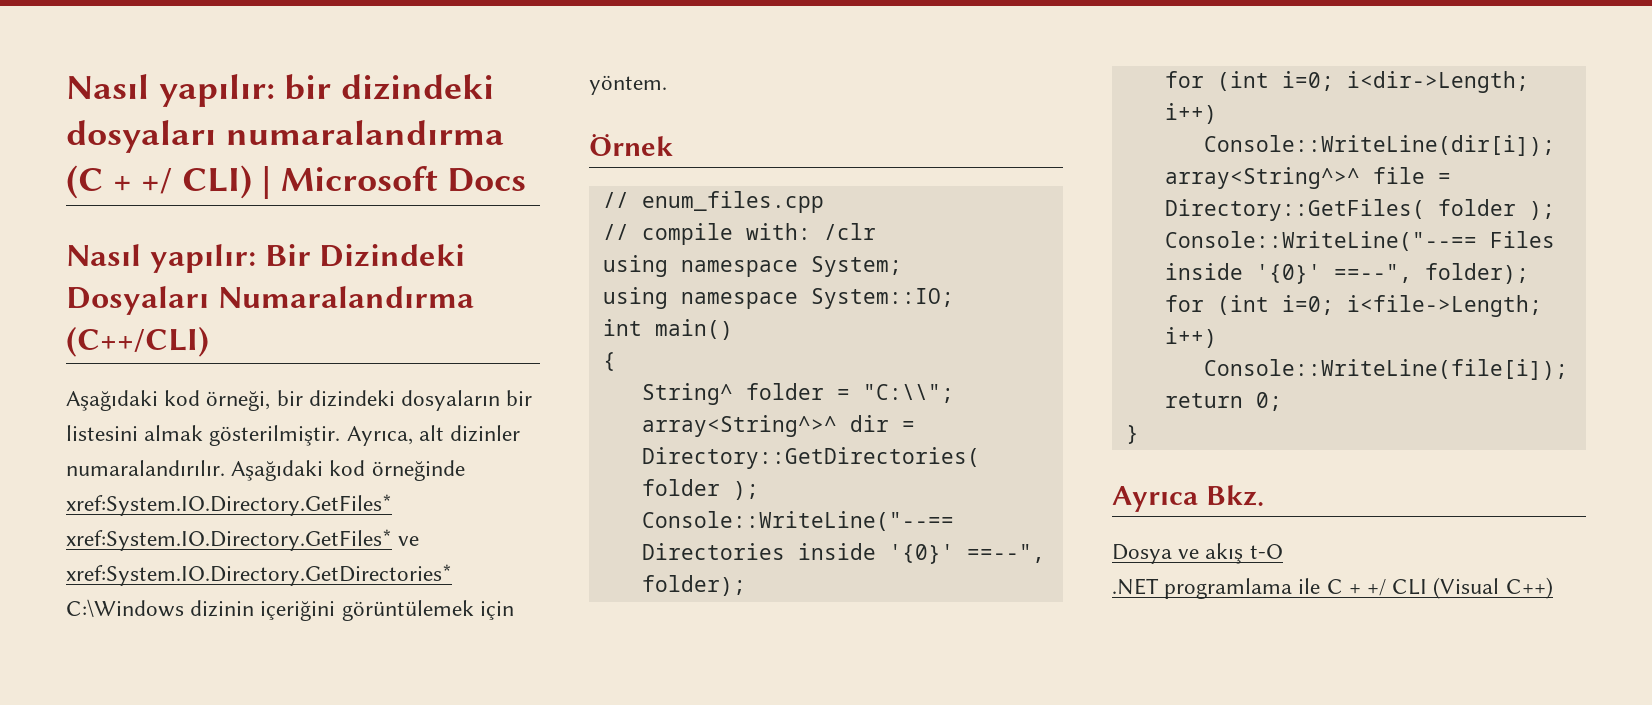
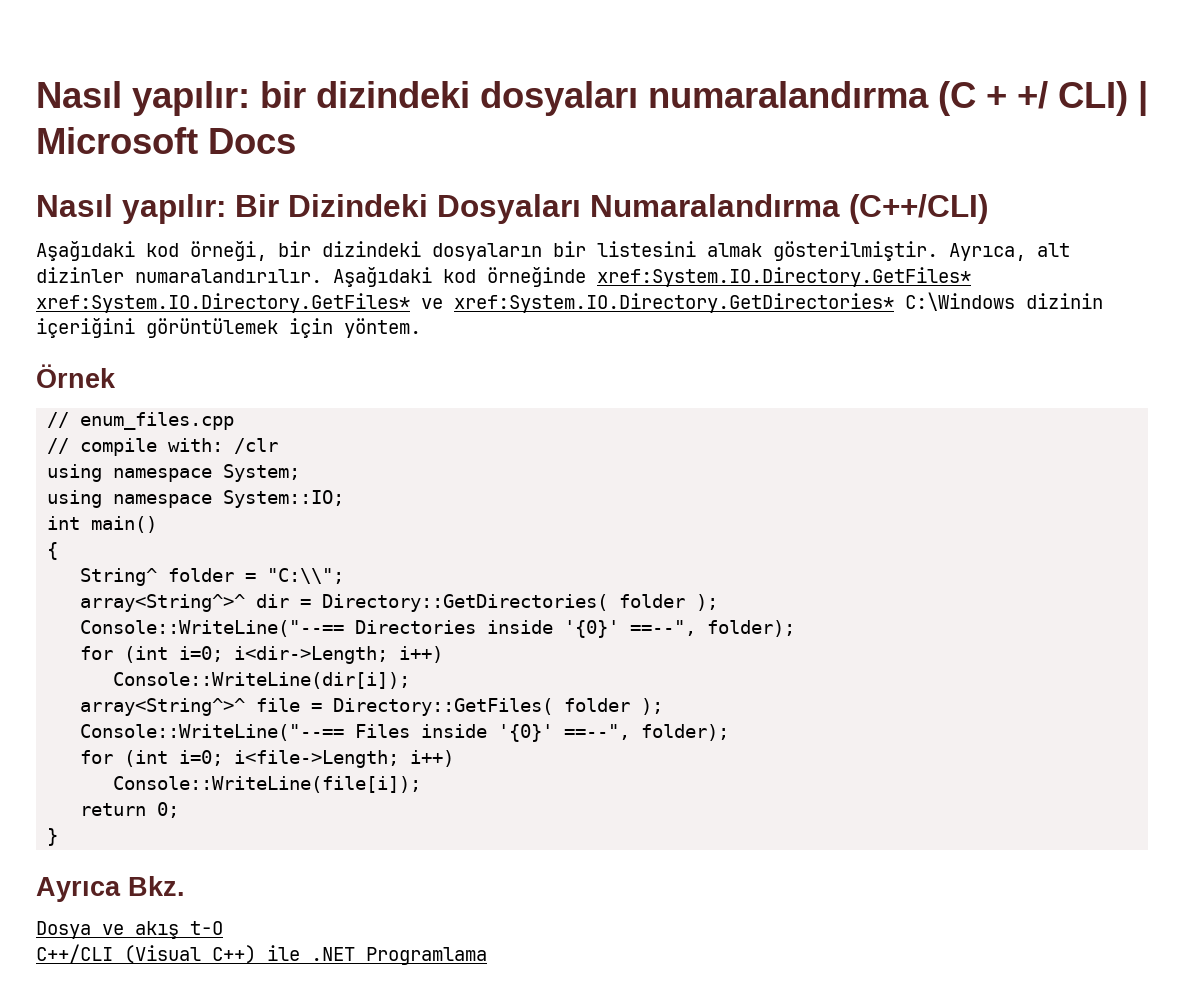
- .NET programlama ile C + +/ CLI (Visual C++)
+ C++/CLI (Visual C++) ile .NET Programlama

